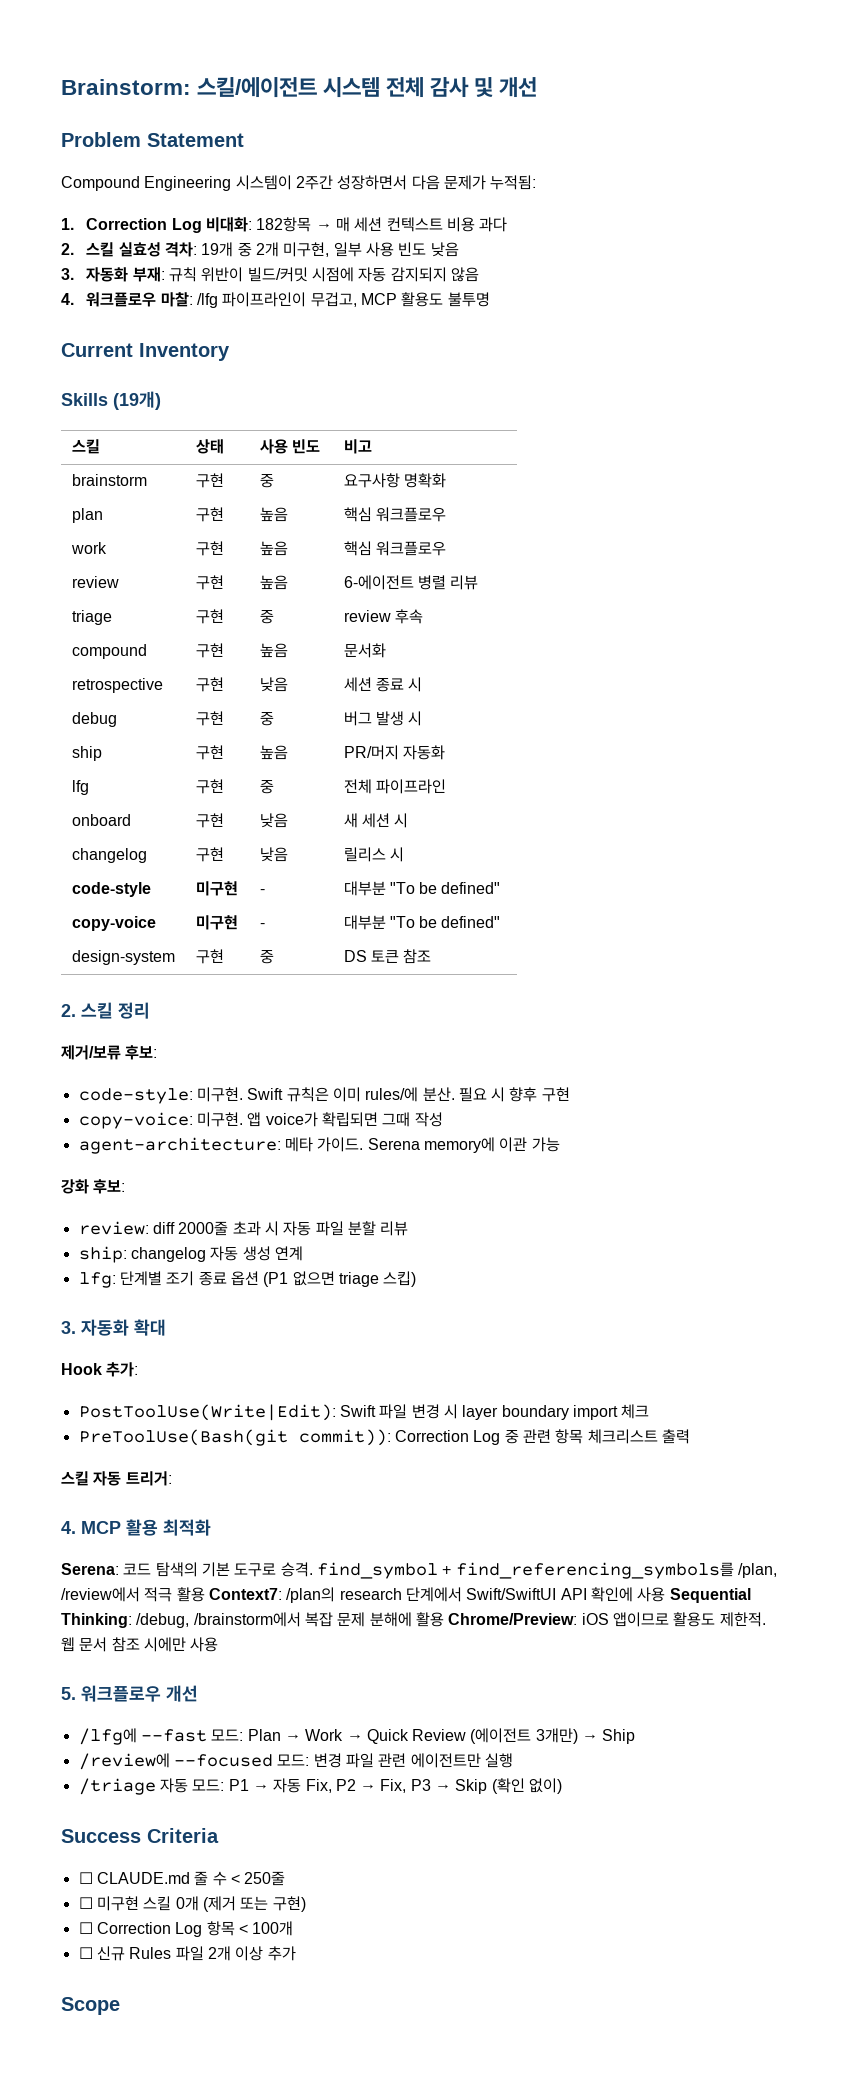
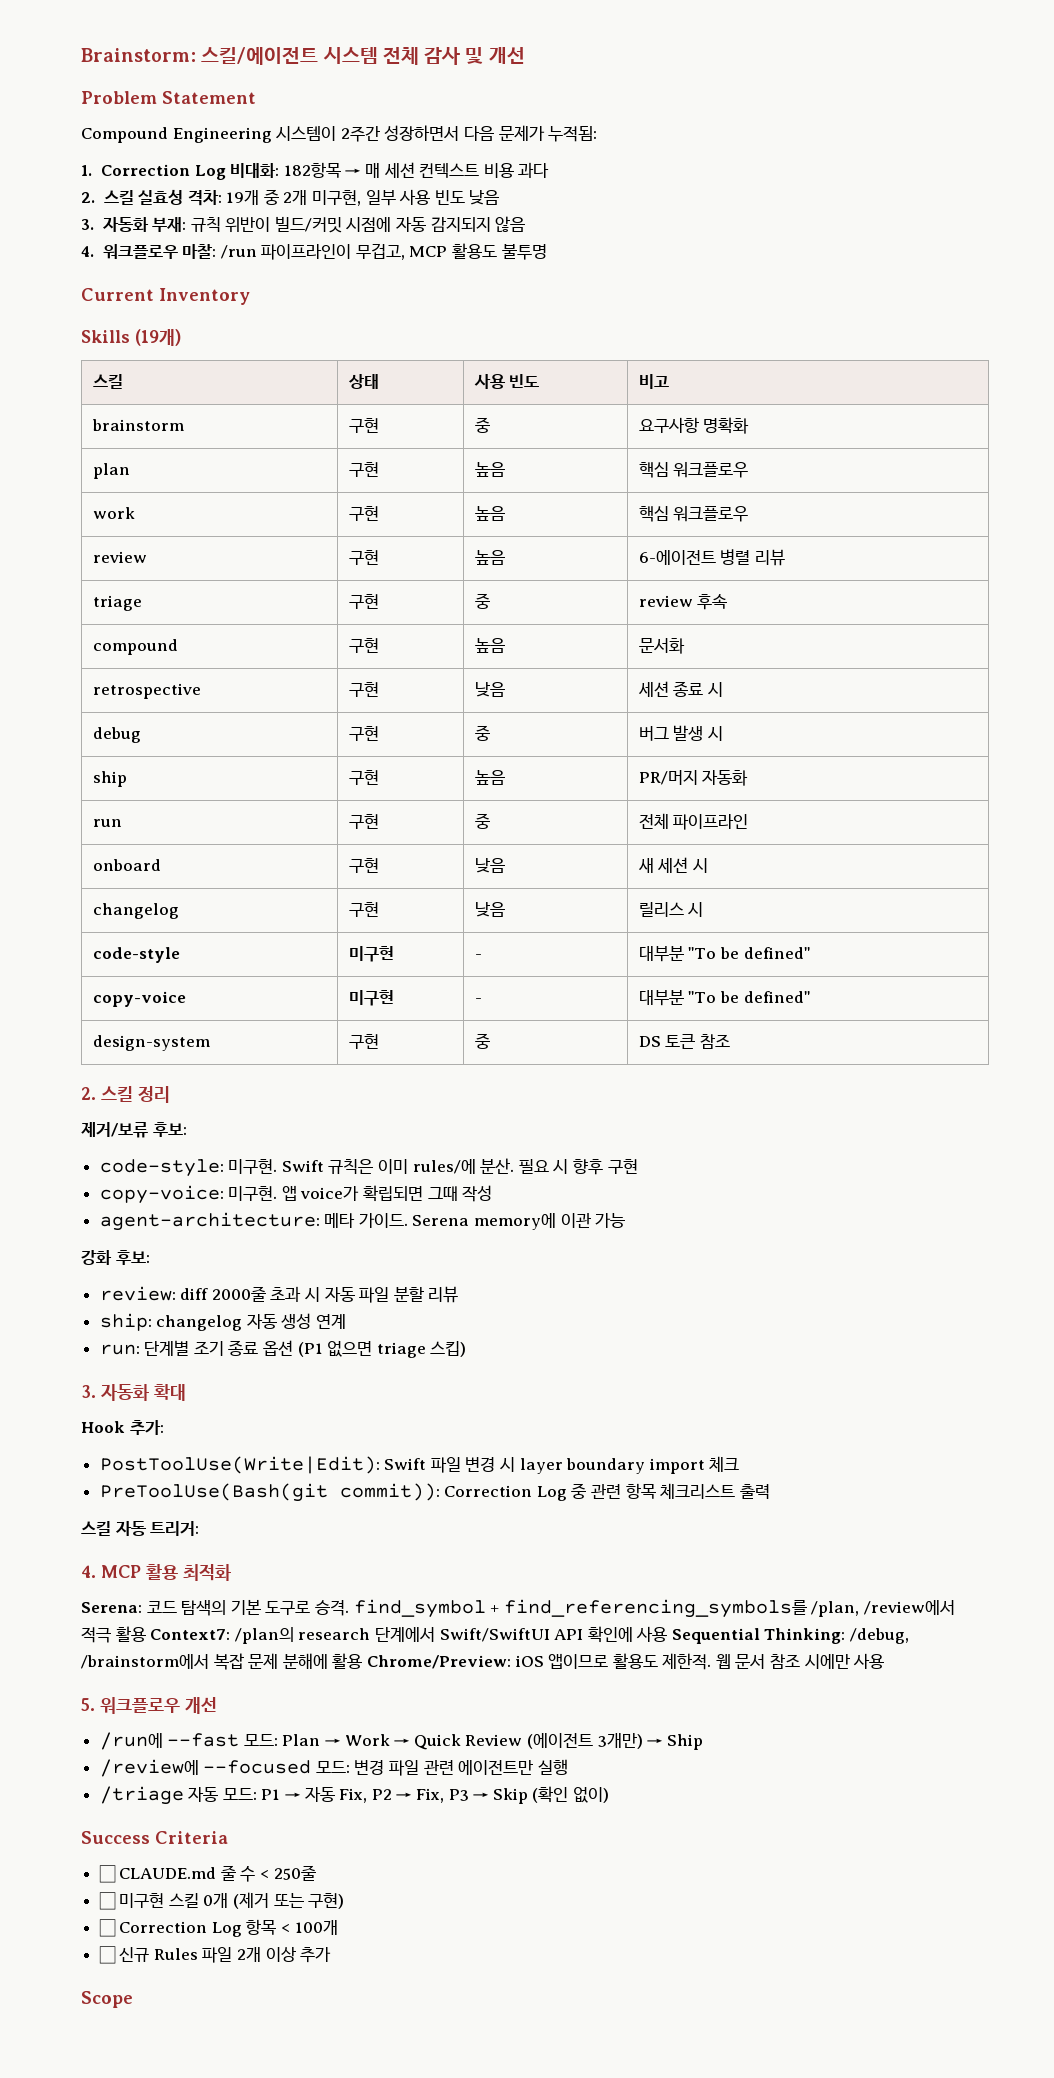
- 4. 워크플로우 마찰: /lfg 파이프라인이 무겁고, MCP 활용도 불투명
+ 4. 워크플로우 마찰: /run 파이프라인이 무겁고, MCP 활용도 불투명
- lfg | 구현 | 중 | 전체 파이프라인
+ run | 구현 | 중 | 전체 파이프라인
- lfg: 단계별 조기 종료 옵션 (P1 없으면 triage 스킵)
+ run: 단계별 조기 종료 옵션 (P1 없으면 triage 스킵)
- /lfg에 --fast 모드: Plan → Work → Quick Review (에이전트 3개만) → Ship
+ /run에 --fast 모드: Plan → Work → Quick Review (에이전트 3개만) → Ship

